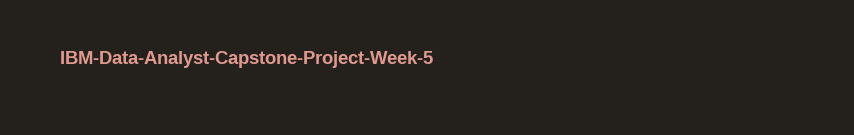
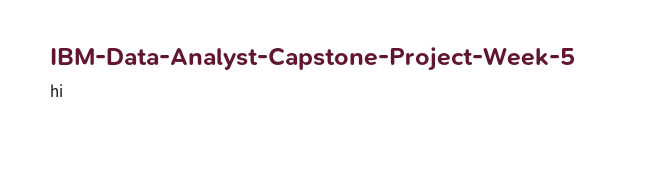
+ hi

